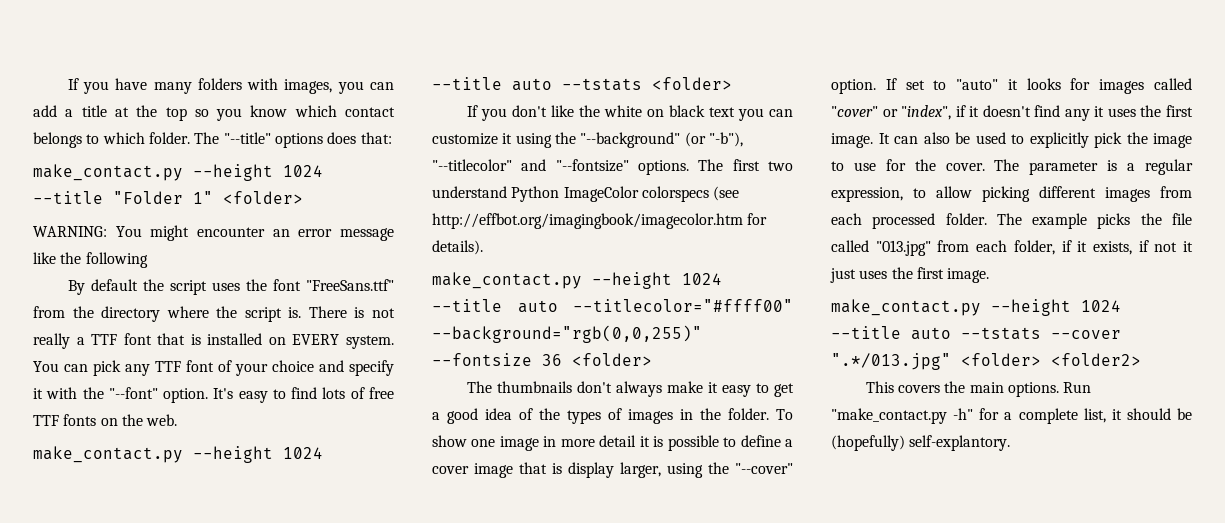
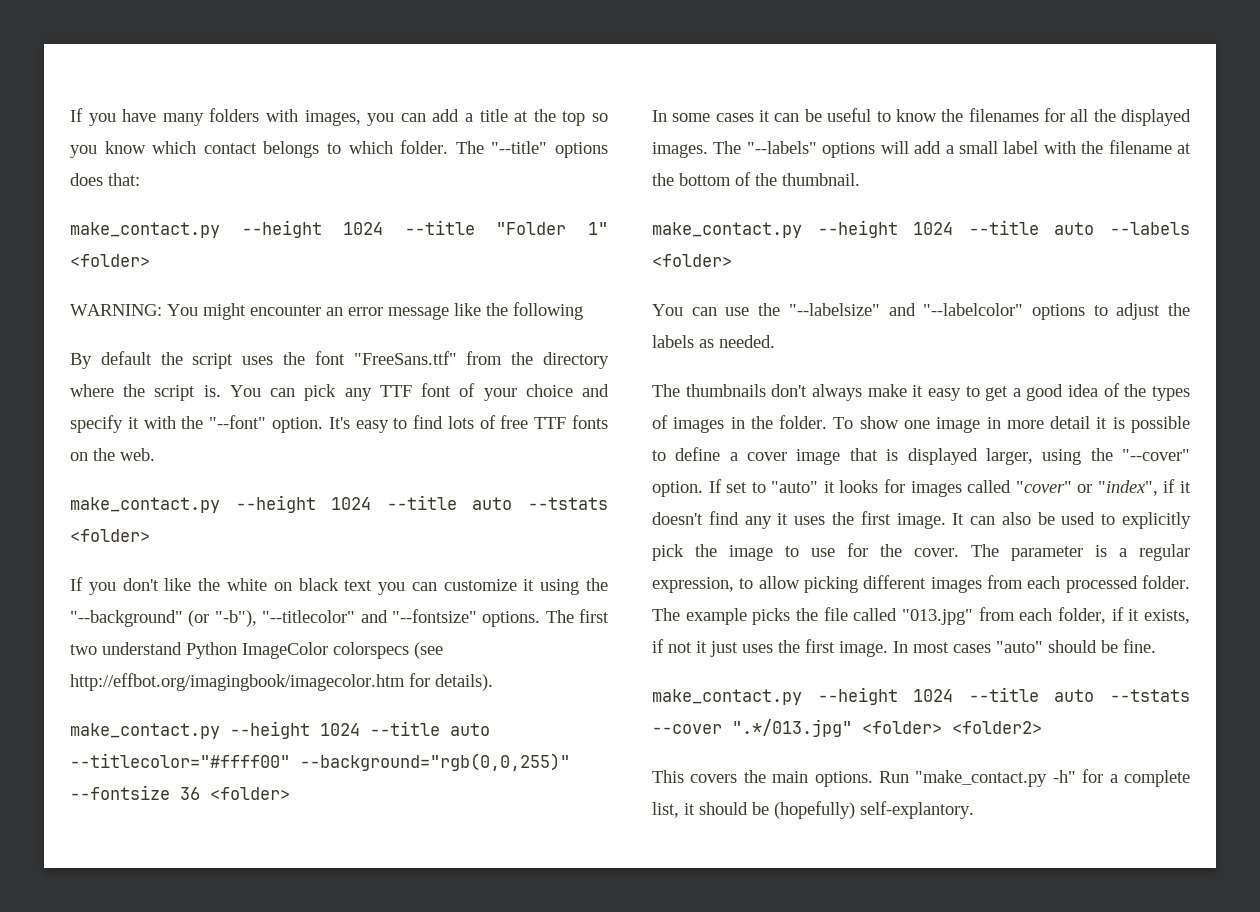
- There is not really a TTF font that is installed on EVERY system.
+ In some cases it can be useful to know the filenames for all the displayed images. The "--labels" options will add a small label with the filename at the bottom of the thumbnail.
+ make_contact.py --height 1024 --title auto --labels <folder>
+ You can use the "--labelsize" and "--labelcolor" options to adjust the labels as needed.
- To show one image in more detail it is possible to define a cover image that is display larger, using the "--cover" option.
+ To show one image in more detail it is possible to define a cover image that is displayed larger, using the "--cover" option.
+ In most cases "auto" should be fine.

